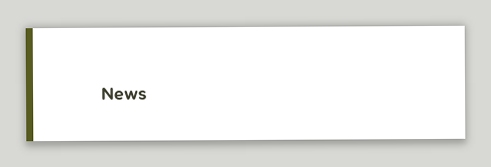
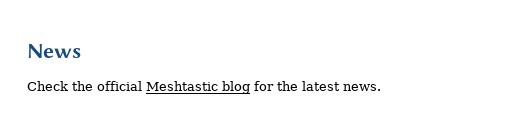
+ Check the official Meshtastic blog for the latest news.

